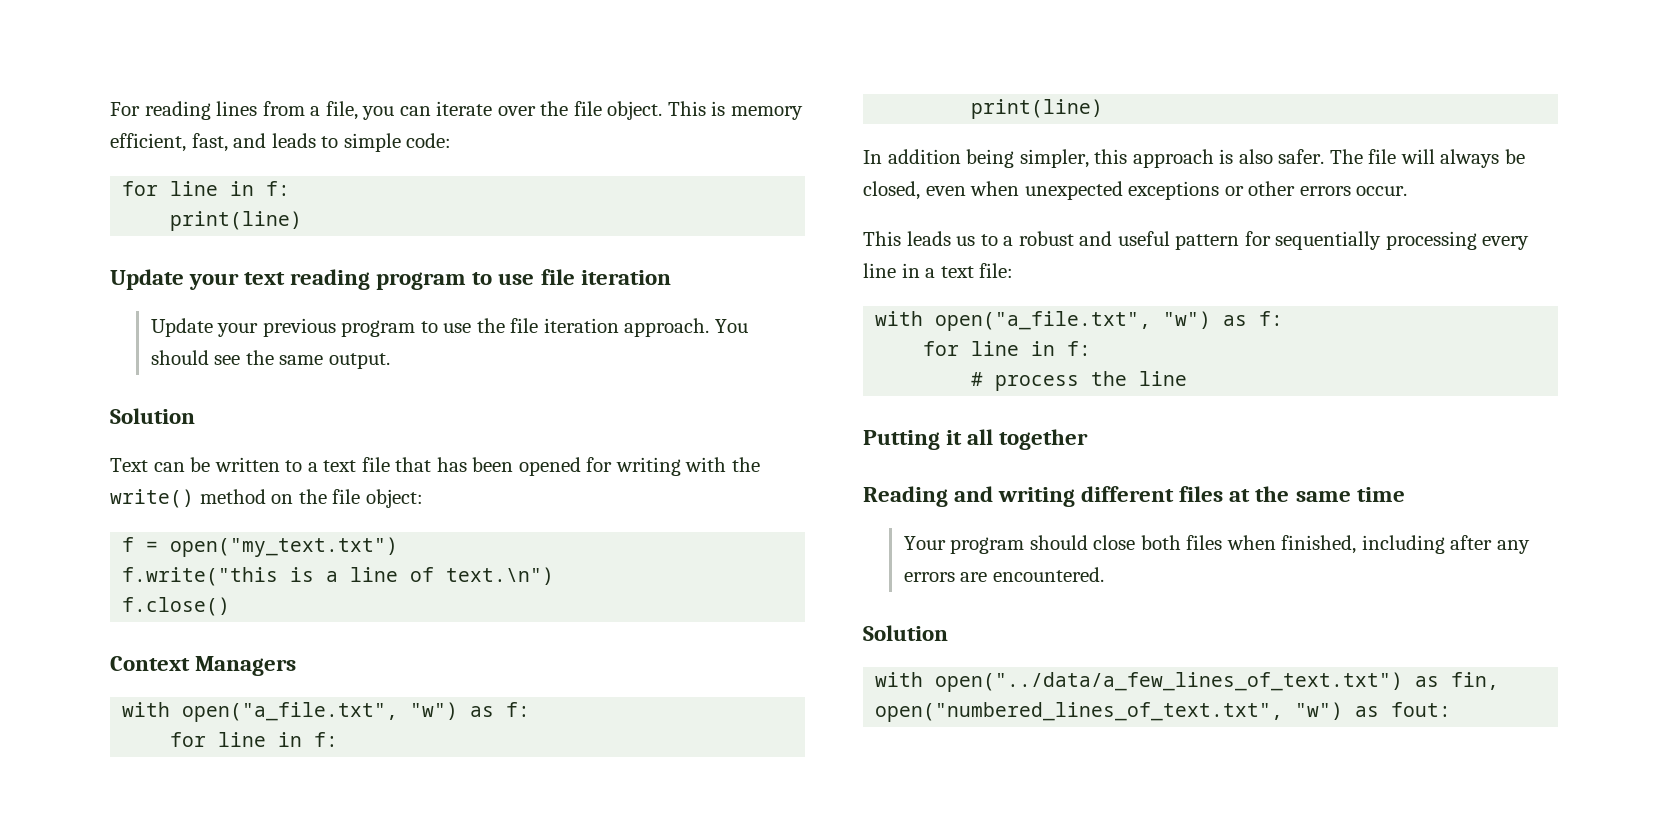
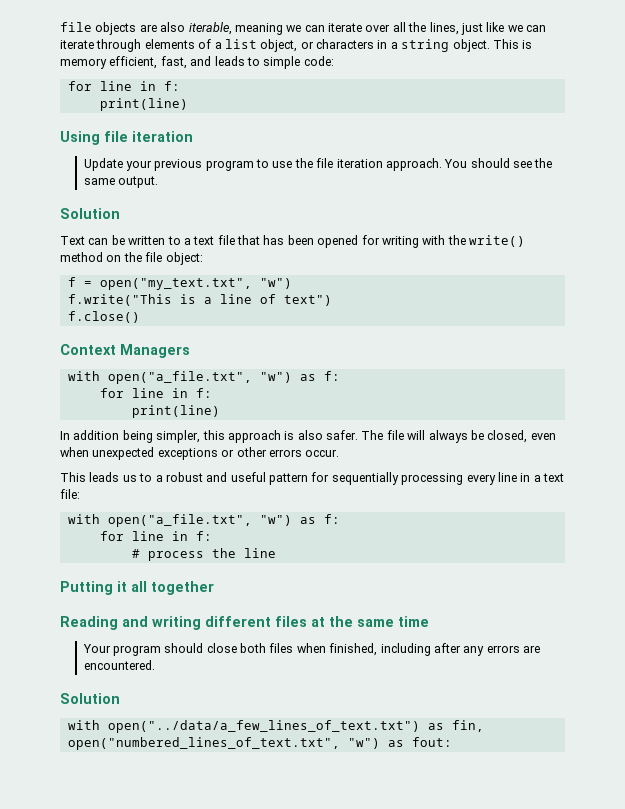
- For reading lines from a file, you can iterate over the file object.
+ file objects are also iterable, meaning we can iterate over all the lines, just like we can iterate through elements of a list object, or characters in a string object.
- Update your text reading program to use file iteration
+ Using file iteration
- f = open("my_text.txt")
- f.write("this is a line of text.\n")
+ f = open("my_text.txt", "w")
+ f.write("This is a line of text")

